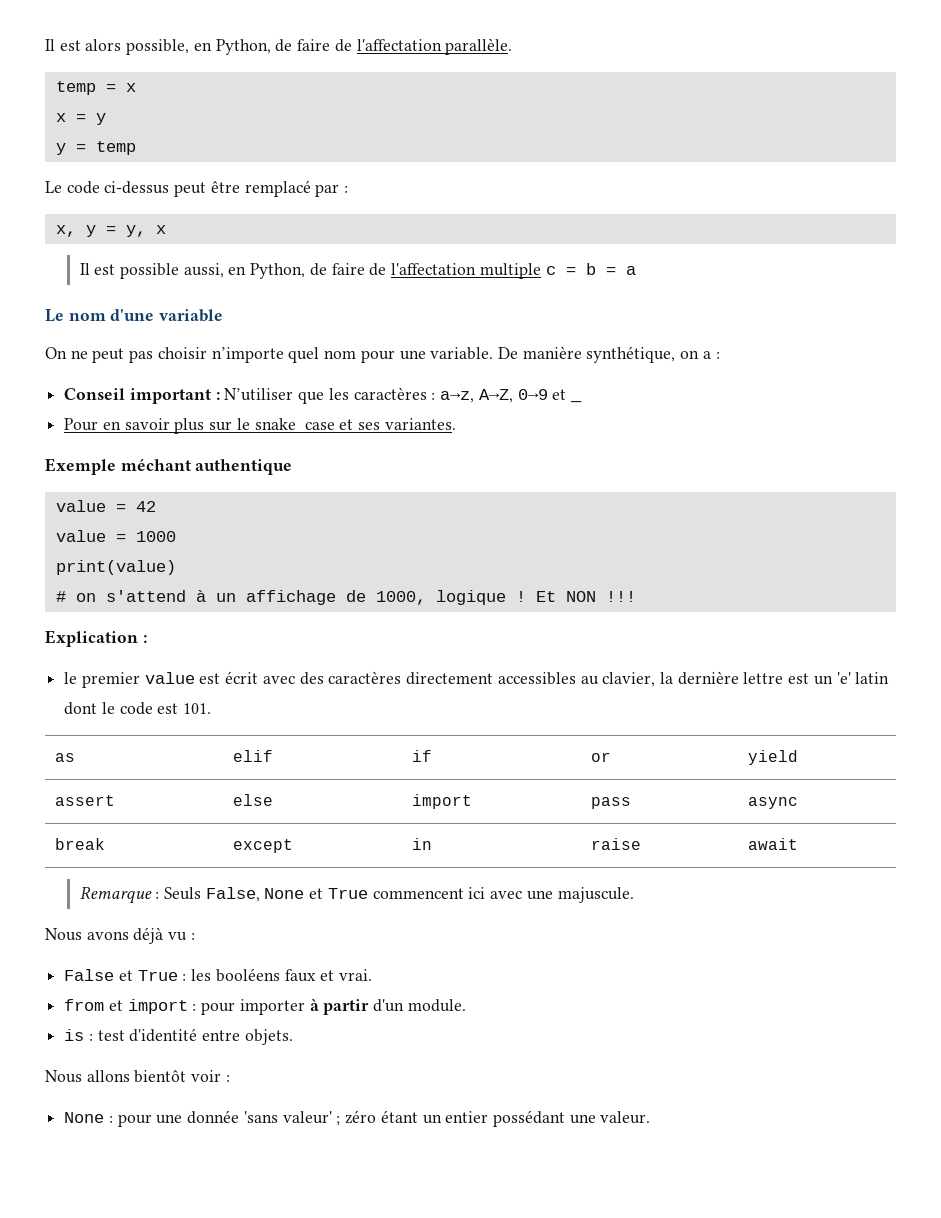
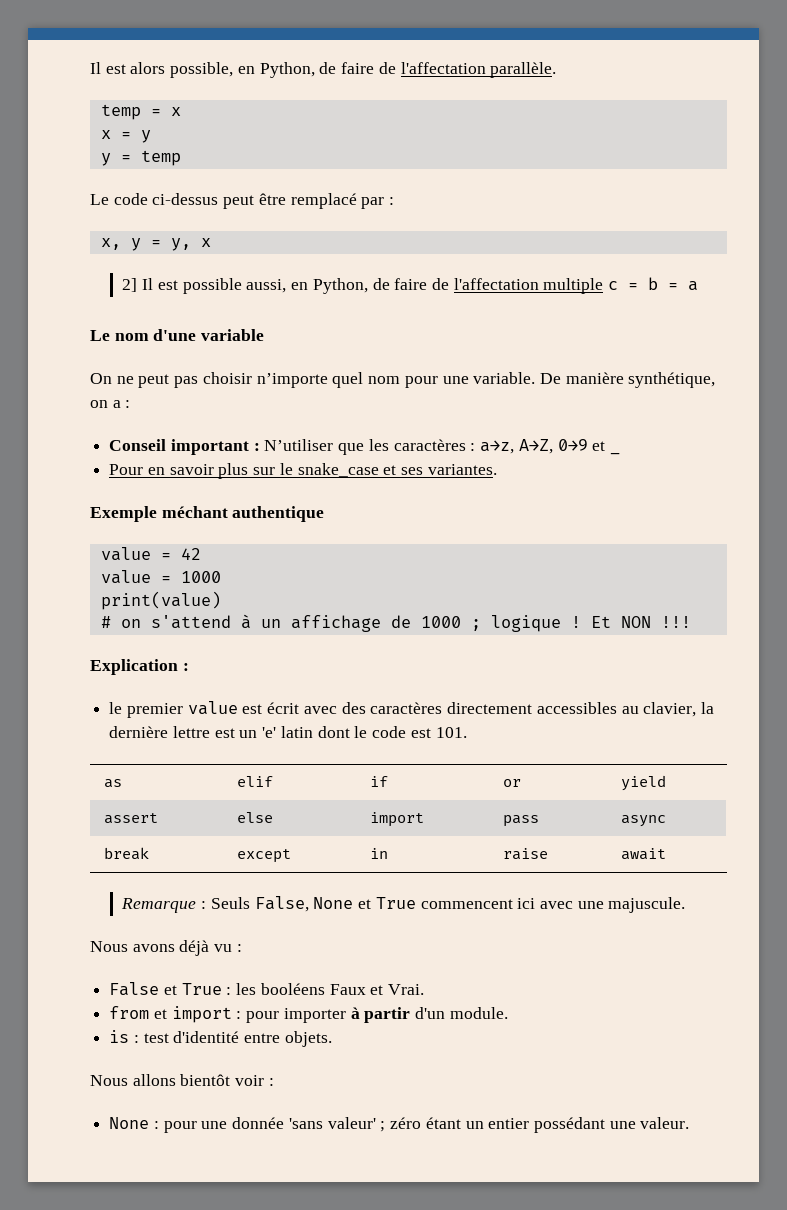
- Il est possible aussi, en Python, de faire de l'affectation multiple c = b = a
+ 2] Il est possible aussi, en Python, de faire de l'affectation multiple c = b = a
- # on s'attend à un affichage de 1000, logique !
+ # on s'attend à un affichage de 1000 ; logique !
- False et True : les booléens faux et vrai.
+ False et True : les booléens Faux et Vrai.

